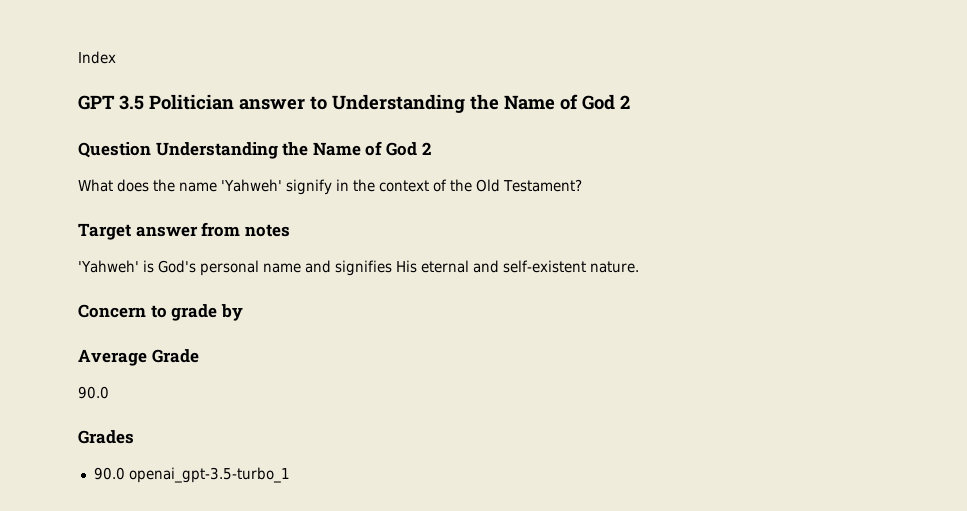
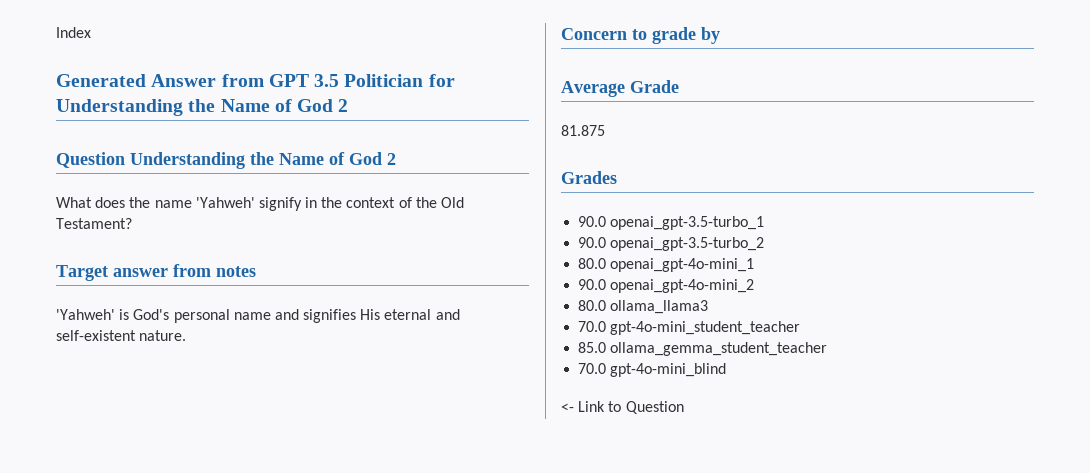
- GPT 3.5 Politician answer to Understanding the Name of God 2
+ Generated Answer from GPT 3.5 Politician for Understanding the Name of God 2
  Average Grade
- 90.0
+ 81.875
+ 90.0 openai_gpt-3.5-turbo_2
+ 80.0 openai_gpt-4o-mini_1
+ 90.0 openai_gpt-4o-mini_2
+ 80.0 ollama_llama3
+ 70.0 gpt-4o-mini_student_teacher
+ 85.0 ollama_gemma_student_teacher
+ 70.0 gpt-4o-mini_blind
+ <- Link to Question

